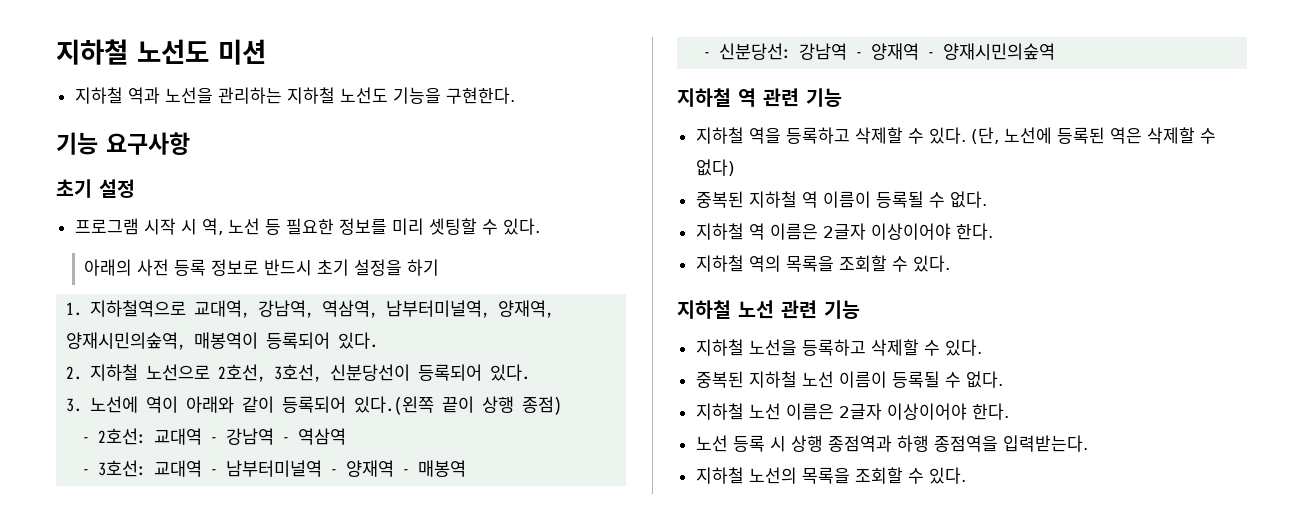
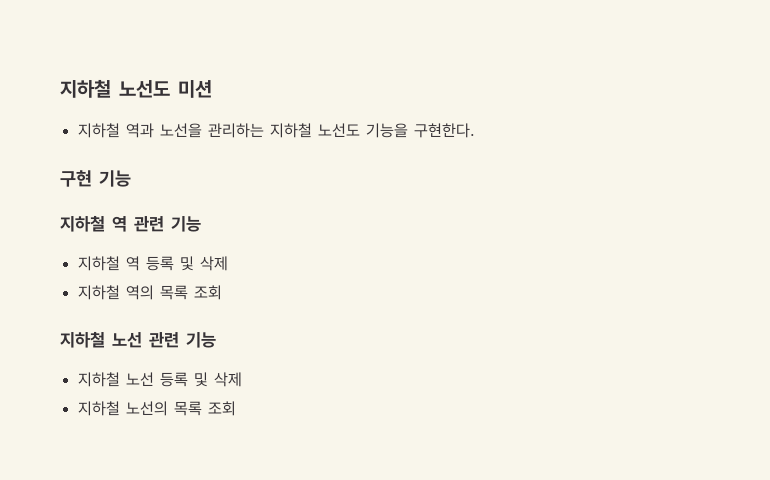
- 기능 요구사항
- 초기 설정
- 프로그램 시작 시 역, 노선 등 필요한 정보를 미리 셋팅할 수 있다.
- 아래의 사전 등록 정보로 반드시 초기 설정을 하기
- 1. 지하철역으로 교대역, 강남역, 역삼역, 남부터미널역, 양재역, 양재시민의숲역, 매봉역이 등록되어 있다.
- 2. 지하철 노선으로 2호선, 3호선, 신분당선이 등록되어 있다.
- 3. 노선에 역이 아래와 같이 등록되어 있다.(왼쪽 끝이 상행 종점)
- - 2호선: 교대역 - 강남역 - 역삼역
- - 3호선: 교대역 - 남부터미널역 - 양재역 - 매봉역
- - 신분당선: 강남역 - 양재역 - 양재시민의숲역
+ 구현 기능
- 지하철 역을 등록하고 삭제할 수 있다. (단, 노선에 등록된 역은 삭제할 수 없다)
- 중복된 지하철 역 이름이 등록될 수 없다.
- 지하철 역 이름은 2글자 이상이어야 한다.
- 지하철 역의 목록을 조회할 수 있다.
+ 지하철 역 등록 및 삭제
+ 지하철 역의 목록 조회
- 지하철 노선을 등록하고 삭제할 수 있다.
- 중복된 지하철 노선 이름이 등록될 수 없다.
- 지하철 노선 이름은 2글자 이상이어야 한다.
- 노선 등록 시 상행 종점역과 하행 종점역을 입력받는다.
- 지하철 노선의 목록을 조회할 수 있다.
+ 지하철 노선 등록 및 삭제
+ 지하철 노선의 목록 조회

